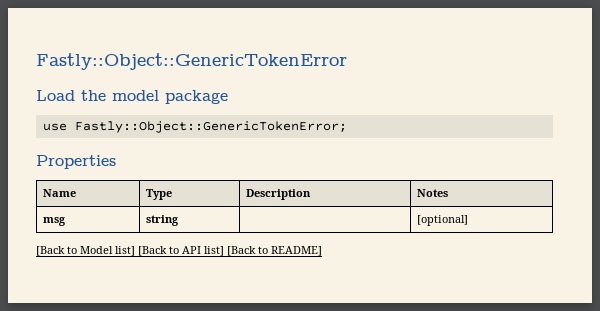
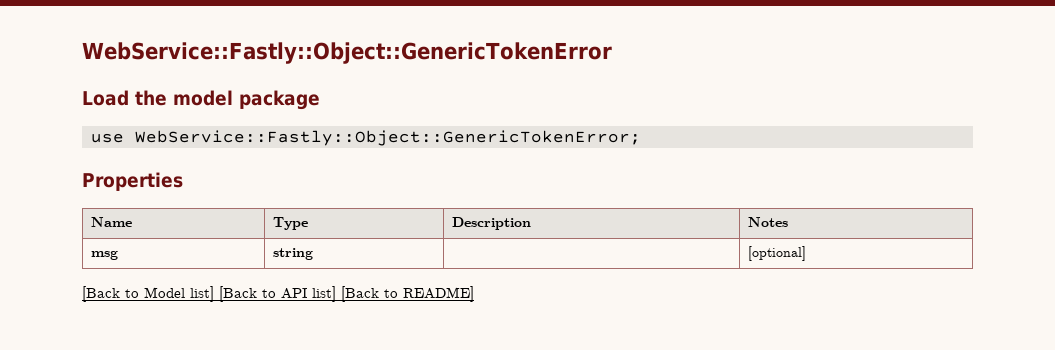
- Fastly::Object::GenericTokenError
+ WebService::Fastly::Object::GenericTokenError
- use Fastly::Object::GenericTokenError;
+ use WebService::Fastly::Object::GenericTokenError;

